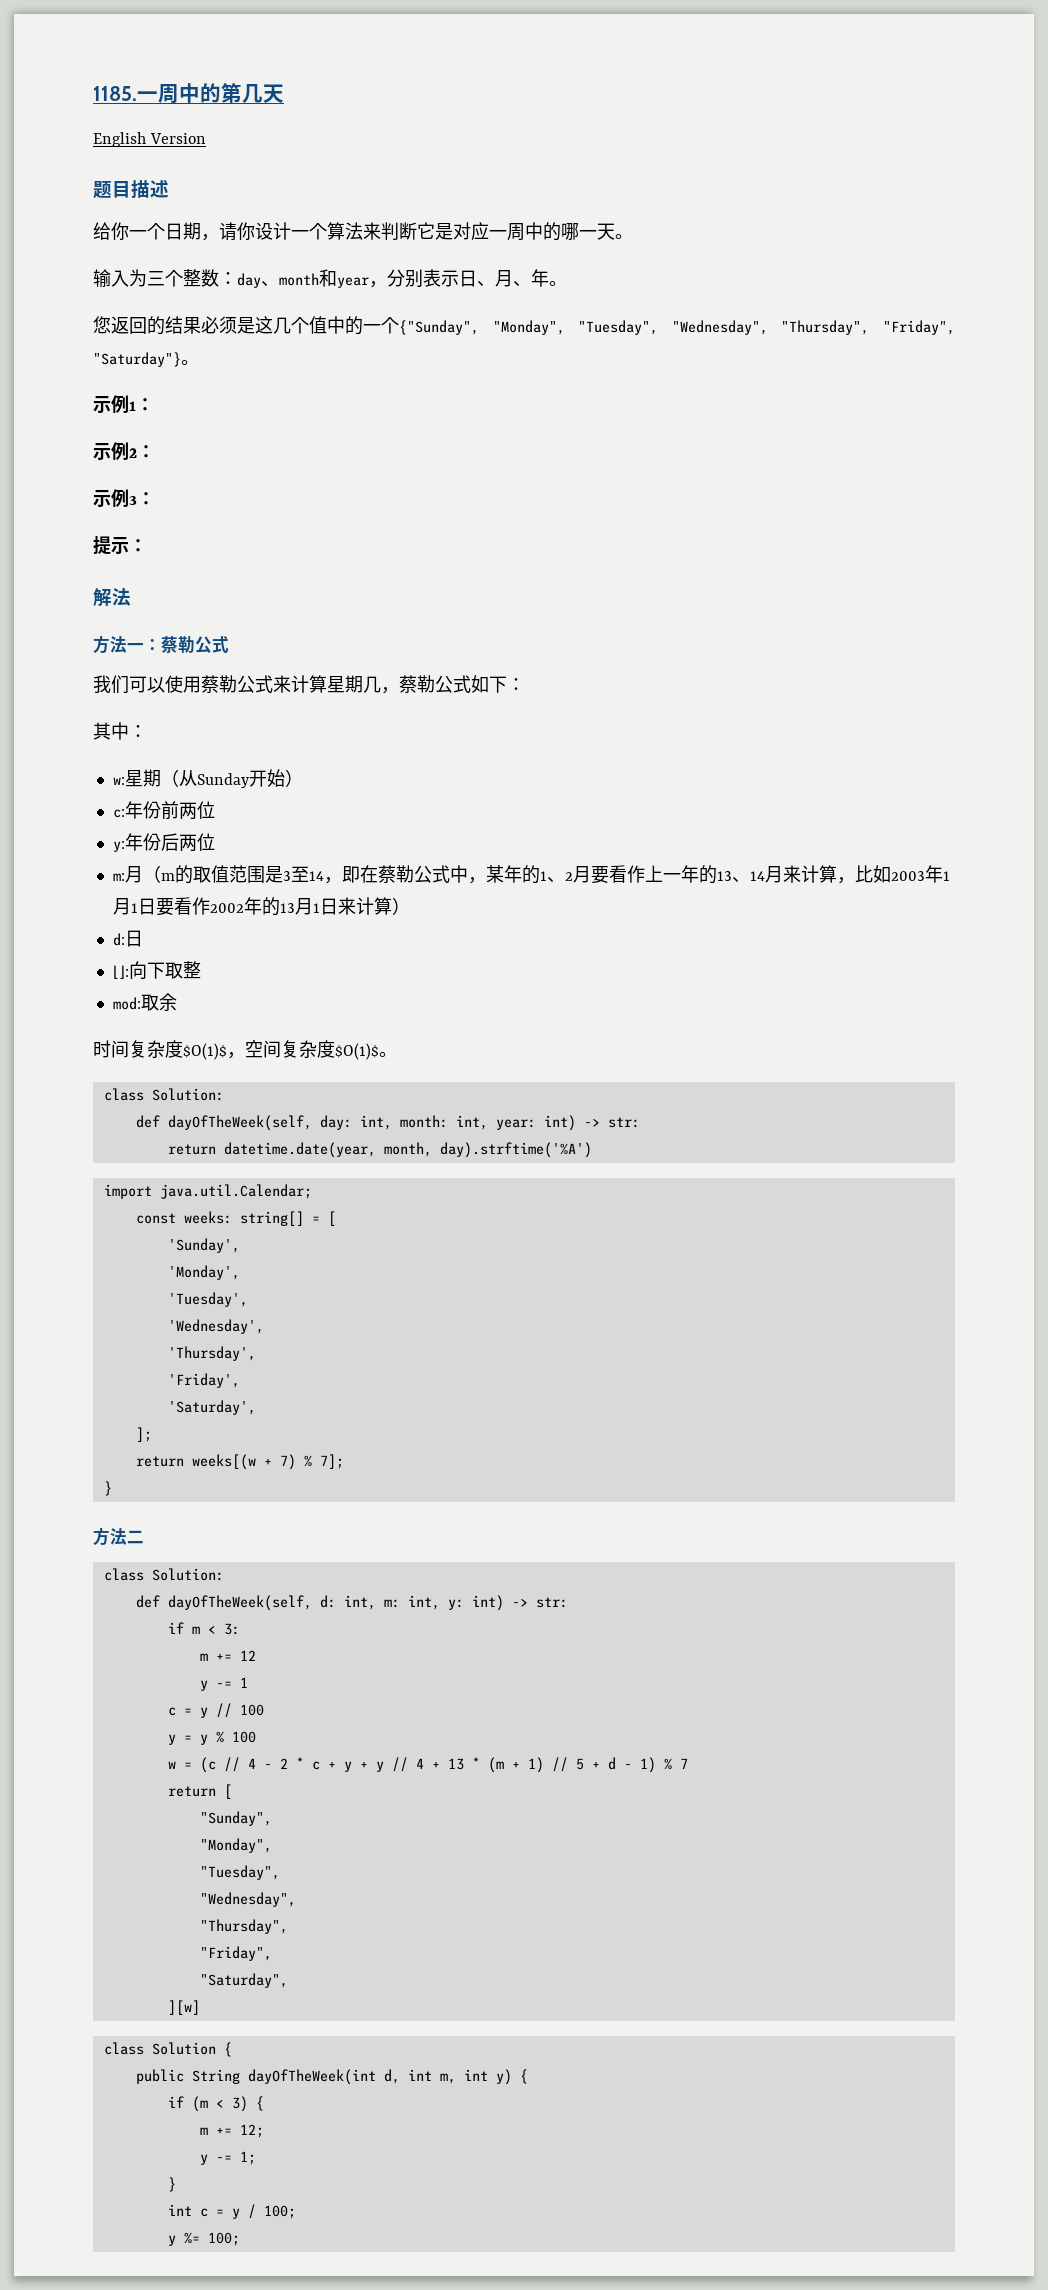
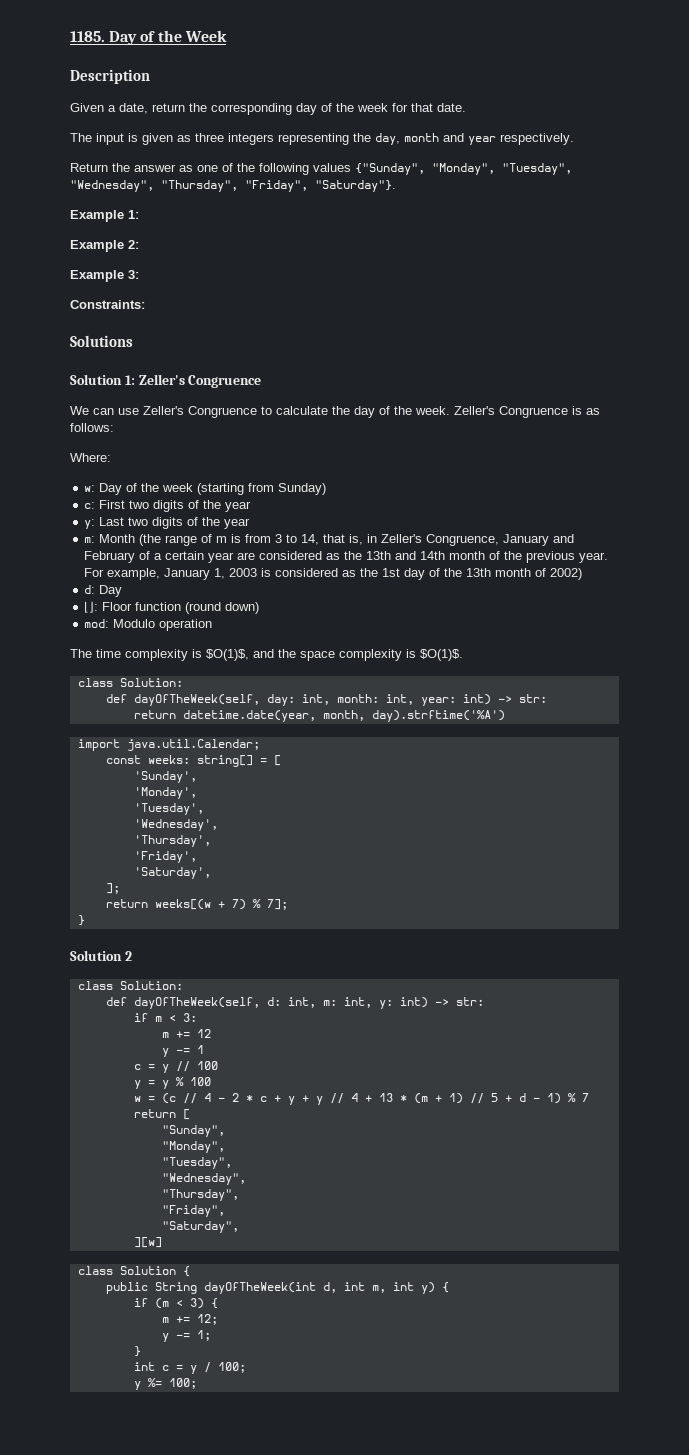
- 一周中的第几天
- English Version
- 题目描述
- 给你一个日期，请你设计一个算法来判断它是对应一周中的哪一天。
- 输入为三个整数：day、month和year，分别表示日、月、年。
- 您返回的结果必须是这几个值中的一个{"Sunday", "Monday", "Tuesday", "Wednesday", "Thursday", "Friday", "Saturday"}。
- 示例1：
- 示例2：
- 示例3：
- 提示：
- 解法
- 方法一：蔡勒公式
- 我们可以使用蔡勒公式来计算星期几，蔡勒公式如下：
- 其中：
- w:星期（从Sunday开始）
- c:年份前两位
- y:年份后两位
- m:月（m的取值范围是3至14，即在蔡勒公式中，某年的1、2月要看作上一年的13、14月来计算，比如2003年1月1日要看作2002年的13月1日来计算）
- d:日
+ Day of the Week
+ Description
+ Given a date, return the corresponding day of the week for that date.
+ The input is given as three integers representing the day, month and year respectively.
+ Return the answer as one of the following values {"Sunday", "Monday", "Tuesday", "Wednesday", "Thursday", "Friday", "Saturday"}.
+ Example 1:
+ Example 2:
+ Example 3:
+ Constraints:
+ Solutions
+ Solution 1: Zeller's Congruence
+ We can use Zeller's Congruence to calculate the day of the week. Zeller's Congruence is as follows:
+ Where:
+ w: Day of the week (starting from Sunday)
+ c: First two digits of the year
+ y: Last two digits of the year
+ m: Month (the range of m is from 3 to 14, that is, in Zeller's Congruence, January and February of a certain year are considered as the 13th and 14th month of the previous year. For example, January 1, 2003 is considered as the 1st day of the 13th month of 2002)
+ d: Day
- ⌊⌋:向下取整
- mod:取余
- 时间复杂度$O(1)$，空间复杂度$O(1)$。
+ ⌊⌋: Floor function (round down)
+ mod: Modulo operation
+ The time complexity is $O(1)$, and the space complexity is $O(1)$.
- 方法二
+ Solution 2

